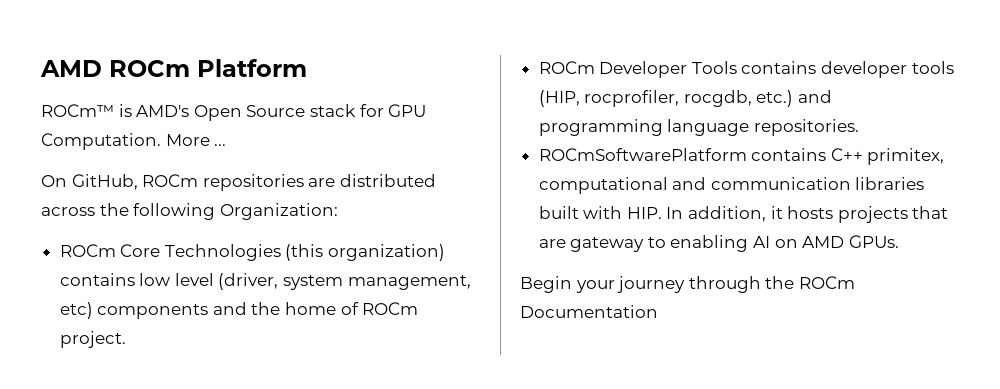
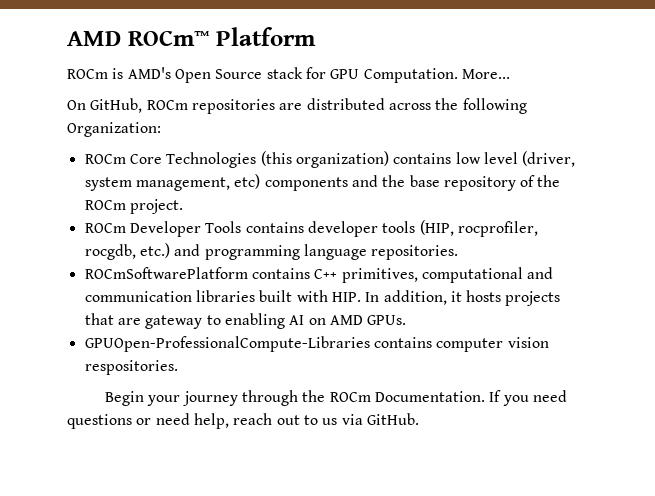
- AMD ROCm Platform
+ AMD ROCm™ Platform
- ROCm™ is AMD's Open Source stack for GPU Computation.
+ ROCm is AMD's Open Source stack for GPU Computation.
- More ...
+ More...
- ROCm Core Technologies (this organization) contains low level (driver, system management, etc) components and the home of ROCm project.
+ ROCm Core Technologies (this organization) contains low level (driver, system management, etc) components and the base repository of the ROCm project.
- ROCmSoftwarePlatform contains C++ primitex, computational and communication libraries built with HIP. In addition, it hosts projects that are gateway to enabling AI on AMD GPUs.
+ ROCmSoftwarePlatform contains C++ primitives, computational and communication libraries built with HIP. In addition, it hosts projects that are gateway to enabling AI on AMD GPUs.
+ GPUOpen-ProfessionalCompute-Libraries contains computer vision respositories.
- Begin your journey through the ROCm Documentation
+ Begin your journey through the ROCm Documentation. If you need questions or need help, reach out to us via GitHub.

